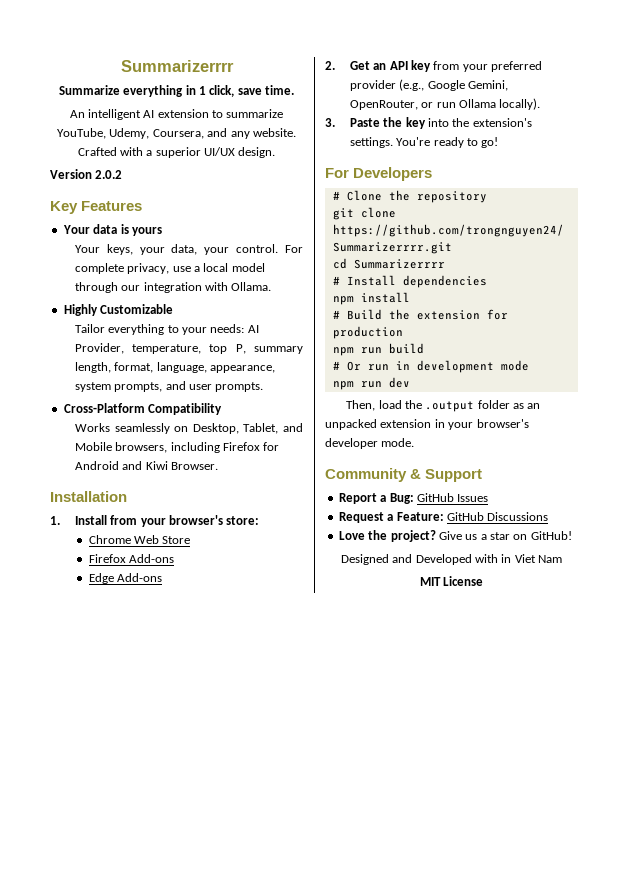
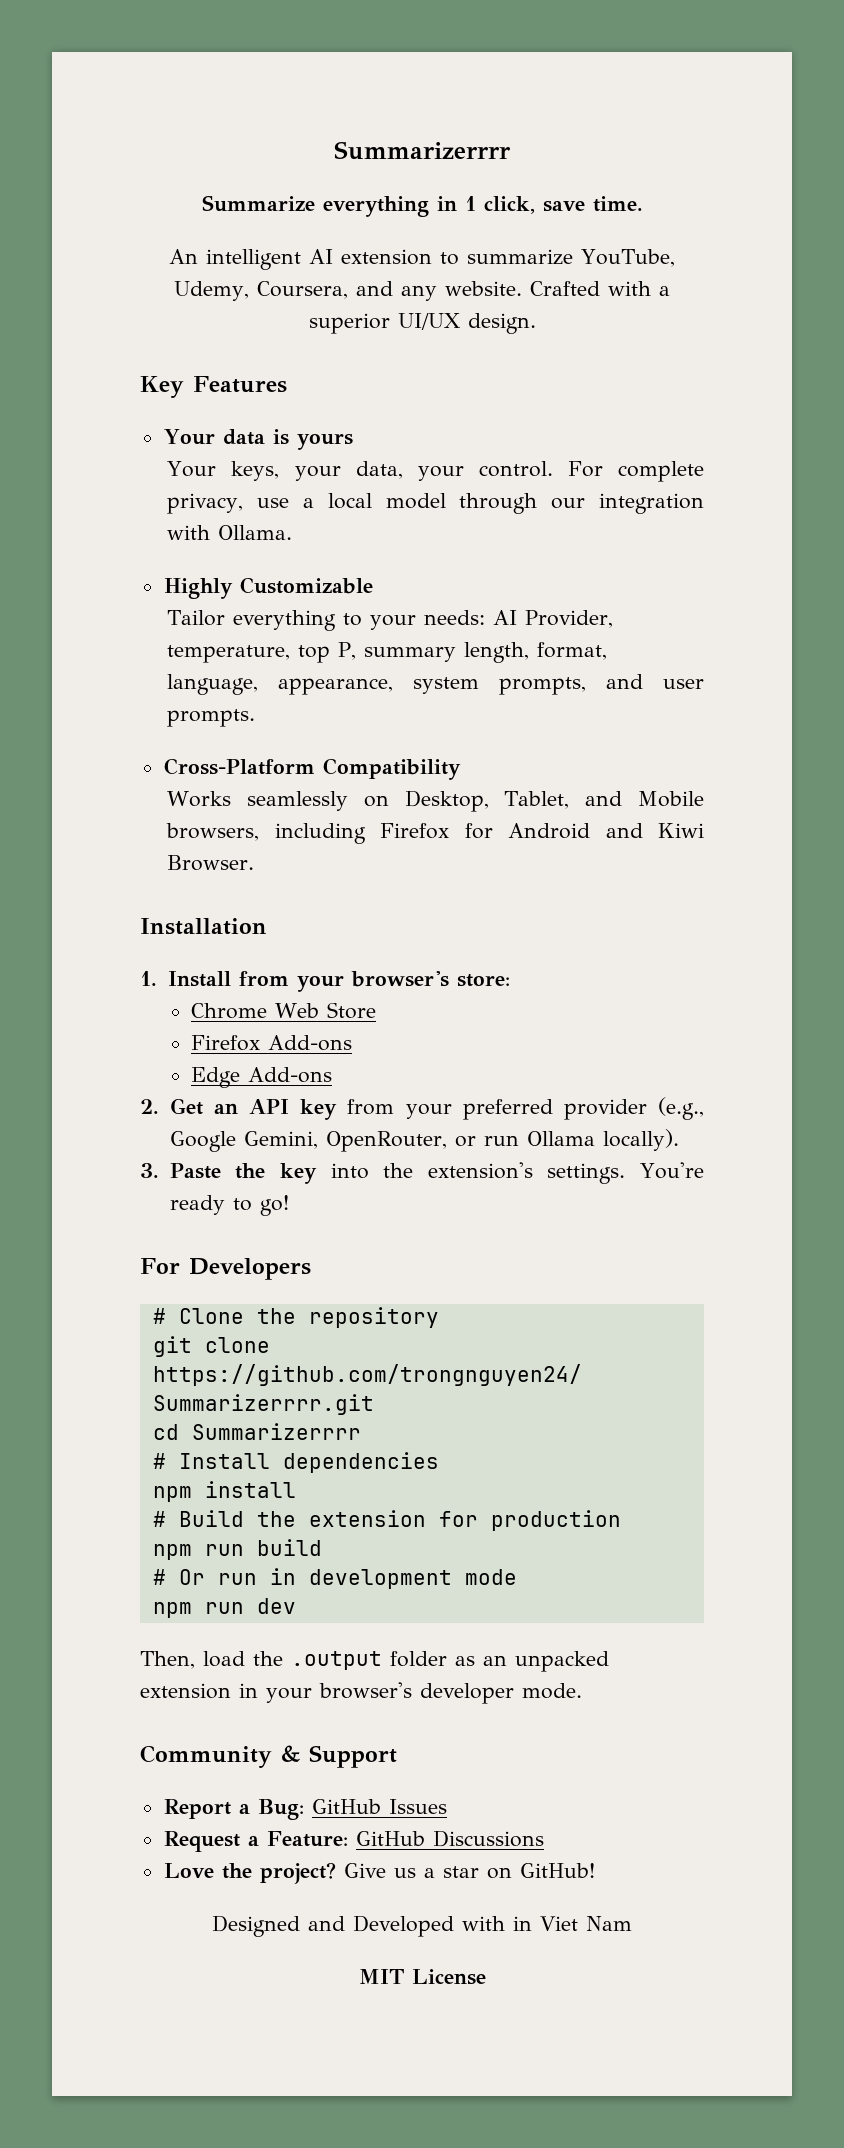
- Version 2.0.2

